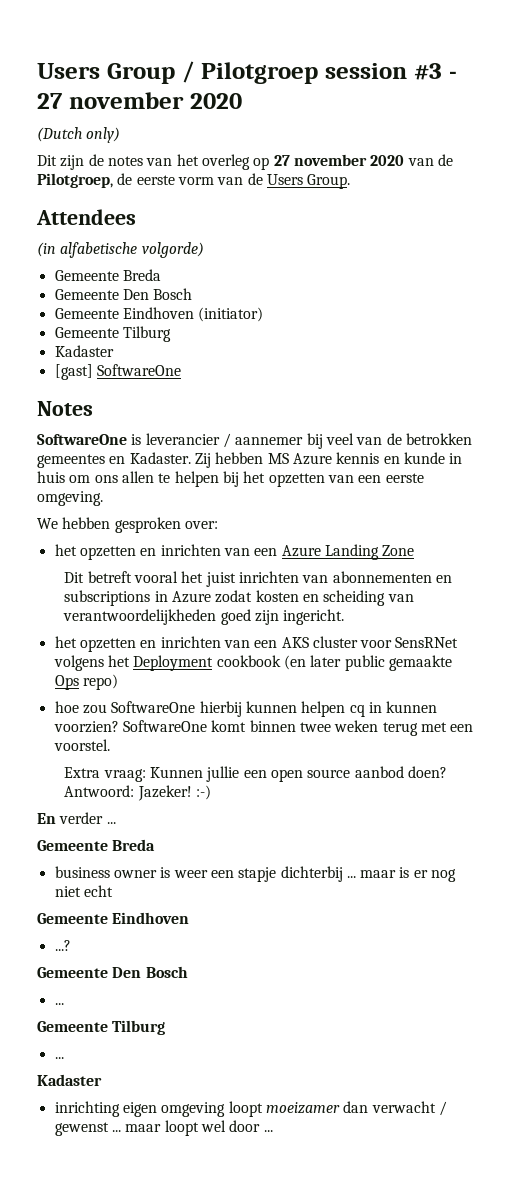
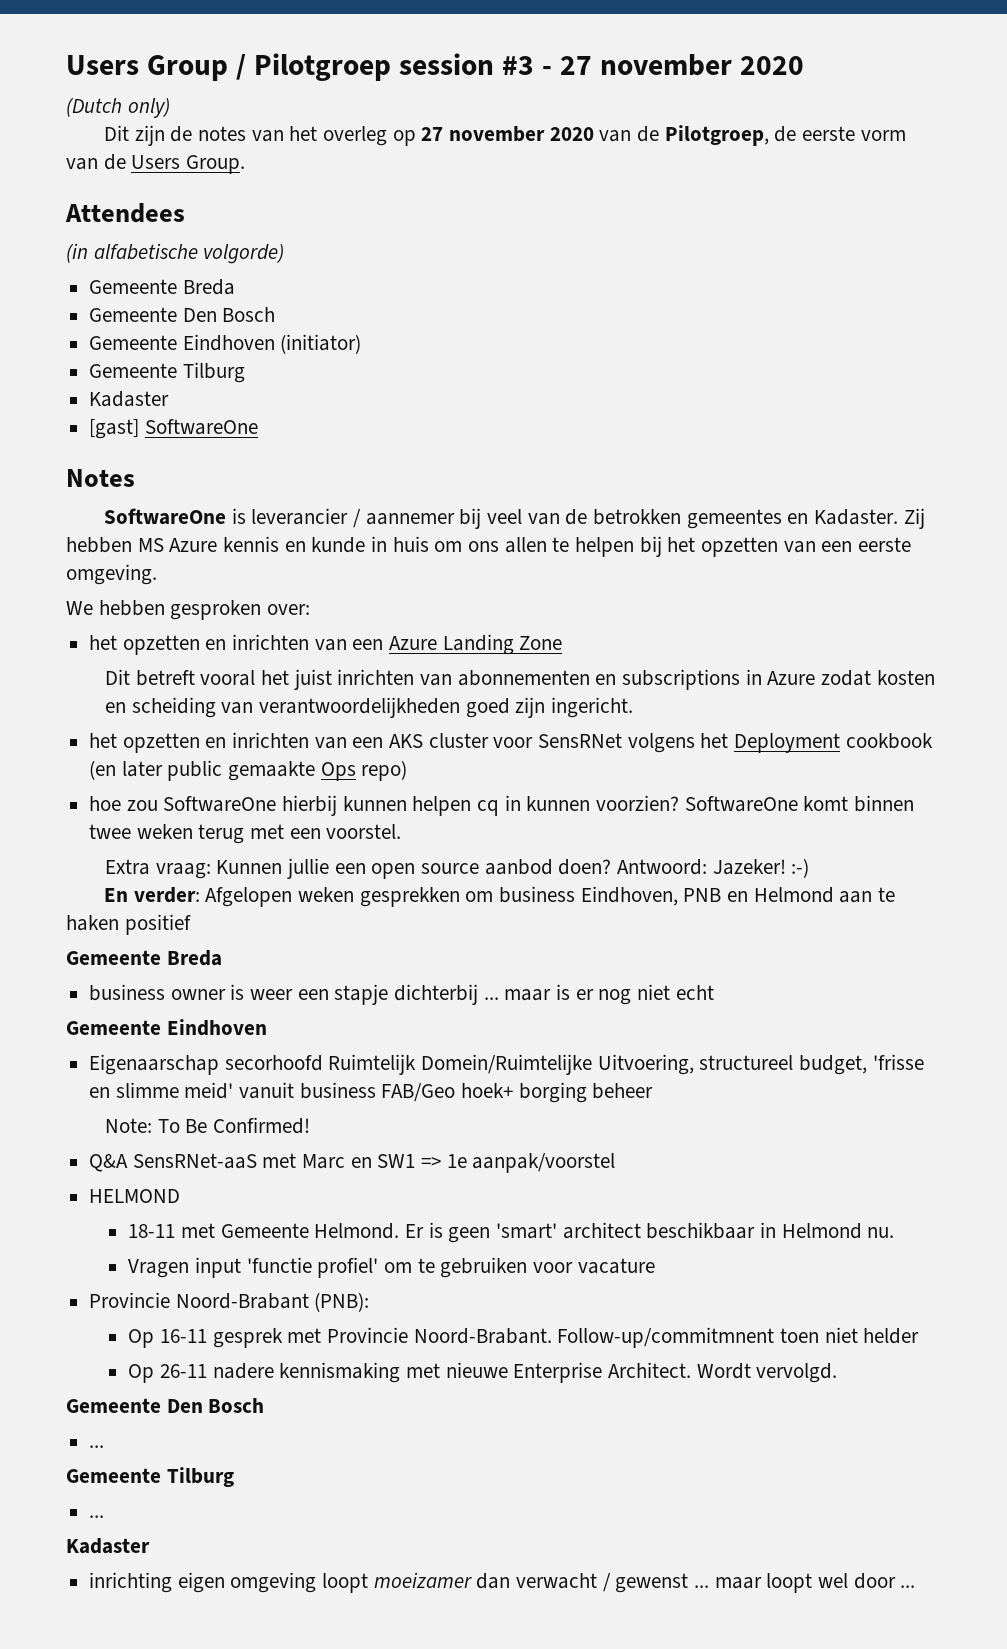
- En verder ...
+ En verder: Afgelopen weken gesprekken om business Eindhoven, PNB en Helmond aan te haken positief
- ...?
+ Eigenaarschap secorhoofd Ruimtelijk Domein/Ruimtelijke Uitvoering, structureel budget, 'frisse en slimme meid' vanuit business FAB/Geo hoek+ borging beheer
+ Note: To Be Confirmed!
+ Q&A SensRNet-aaS met Marc en SW1 => 1e aanpak/voorstel
+ HELMOND
+ 18-11 met Gemeente Helmond. Er is geen 'smart' architect beschikbaar in Helmond nu.
+ Vragen input 'functie profiel' om te gebruiken voor vacature
+ Provincie Noord-Brabant (PNB):
+ Op 16-11 gesprek met Provincie Noord-Brabant. Follow-up/commitmnent toen niet helder
+ Op 26-11 nadere kennismaking met nieuwe Enterprise Architect. Wordt vervolgd.

